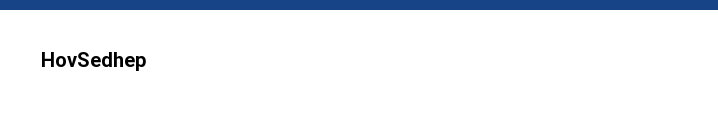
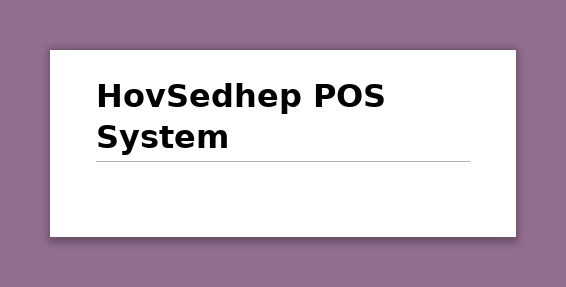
- HovSedhep
+ HovSedhep POS System

